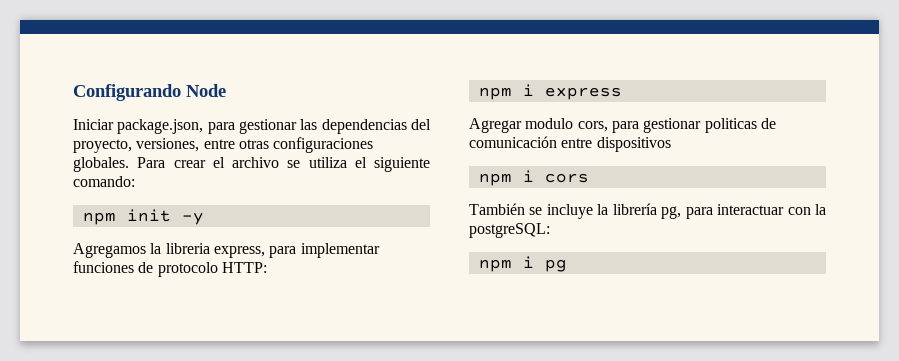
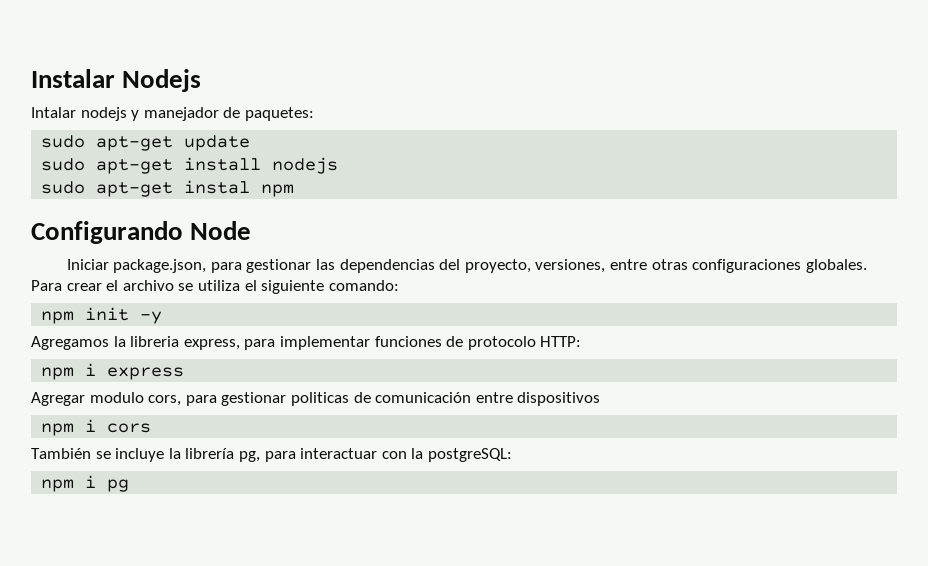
+ Instalar Nodejs
+ Intalar nodejs y manejador de paquetes:
+ sudo apt-get update
+ sudo apt-get install nodejs
+ sudo apt-get instal npm

